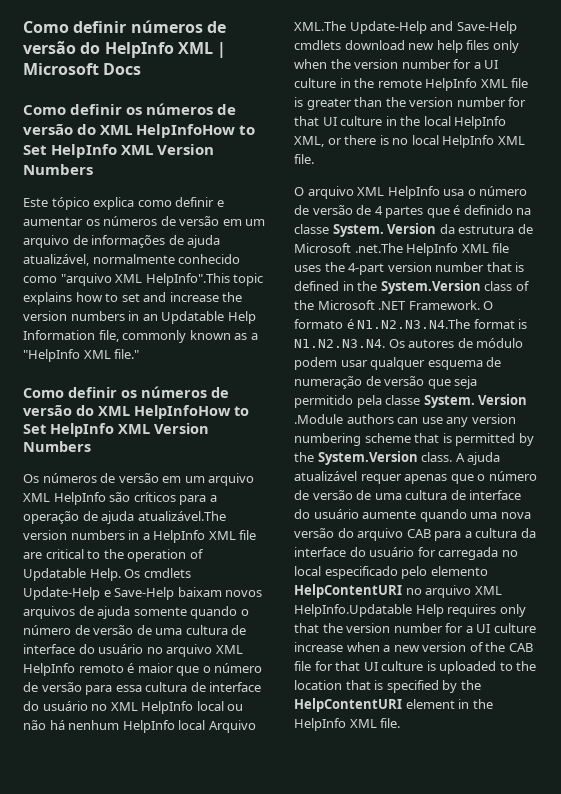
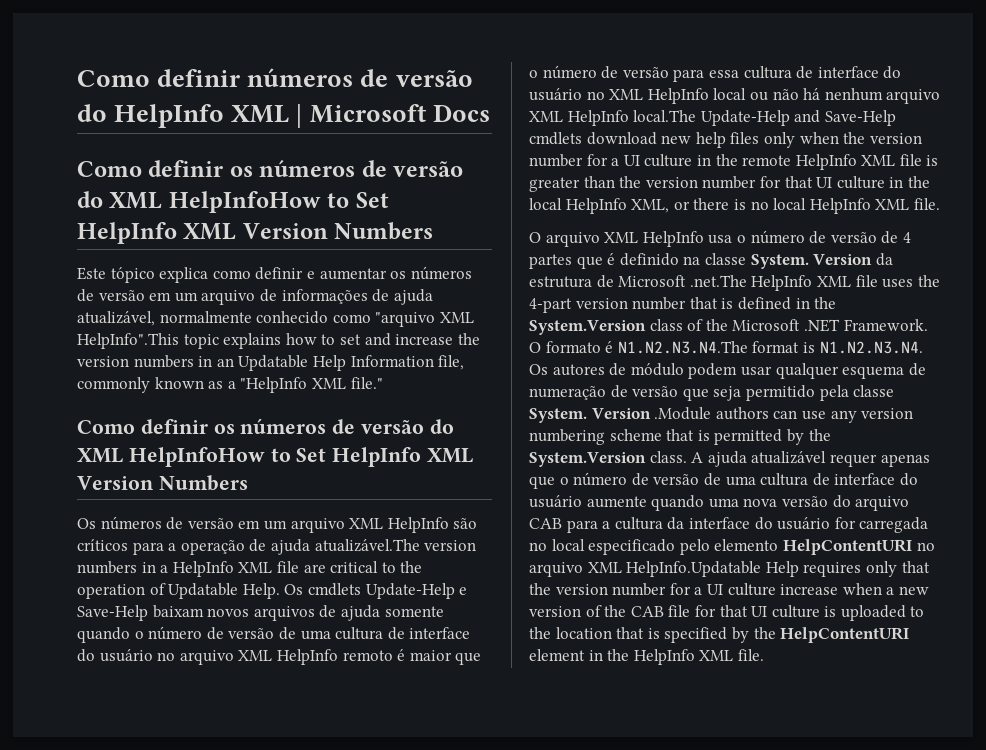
- Os cmdlets Update-Help e Save-Help baixam novos arquivos de ajuda somente quando o número de versão de uma cultura de interface do usuário no arquivo XML HelpInfo remoto é maior que o número de versão para essa cultura de interface do usuário no XML HelpInfo local ou não há nenhum HelpInfo local Arquivo XML.The Update-Help and Save-Help cmdlets download new help files only when the version number for a UI culture in the remote HelpInfo XML file is greater than the version number for that UI culture in the local HelpInfo XML, or there is no local HelpInfo XML file.
+ Os cmdlets Update-Help e Save-Help baixam novos arquivos de ajuda somente quando o número de versão de uma cultura de interface do usuário no arquivo XML HelpInfo remoto é maior que o número de versão para essa cultura de interface do usuário no XML HelpInfo local ou não há nenhum arquivo XML HelpInfo local.The Update-Help and Save-Help cmdlets download new help files only when the version number for a UI culture in the remote HelpInfo XML file is greater than the version number for that UI culture in the local HelpInfo XML, or there is no local HelpInfo XML file.

